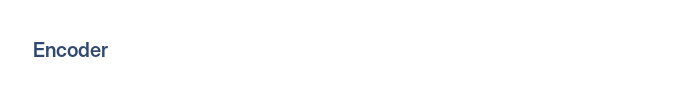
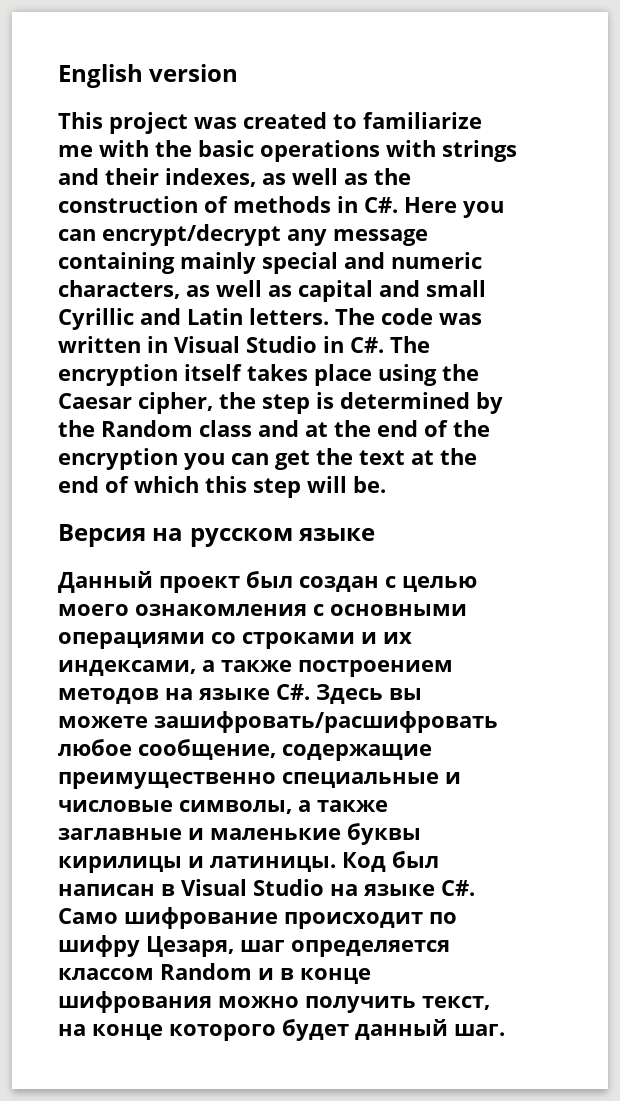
- Encoder
+ English version
+ This project was created to familiarize me with the basic operations with strings and their indexes, as well as the construction of methods in C#. Here you can encrypt/decrypt any message containing mainly special and numeric characters, as well as capital and small Cyrillic and Latin letters. The code was written in Visual Studio in C#. The encryption itself takes place using the Caesar cipher, the step is determined by the Random class and at the end of the encryption you can get the text at the end of which this step will be.
+ Версия на русском языке
+ Данный проект был создан с целью моего ознакомления с основными операциями со строками и их индексами, а также построением методов на языке C#. Здесь вы можете зашифровать/расшифровать любое сообщение, содержащие преимущественно специальные и числовые символы, а также заглавные и маленькие буквы кирилицы и латиницы. Код был написан в Visual Studio на языке C#. Само шифрование происходит по шифру Цезаря, шаг определяется классом Random и в конце шифрования можно получить текст, на конце которого будет данный шаг.

